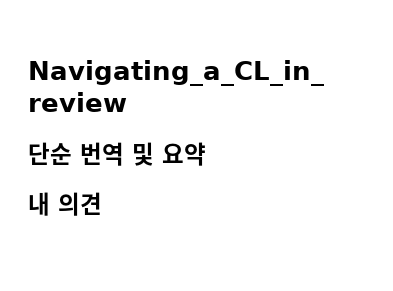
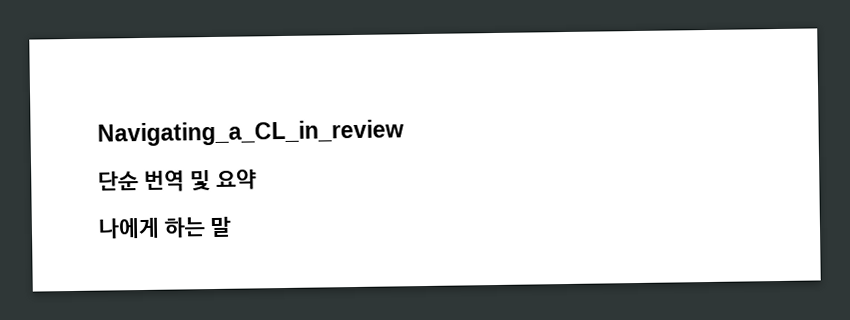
- 내 의견
+ 나에게 하는 말

